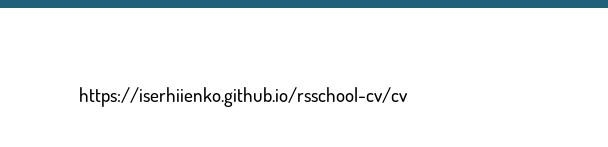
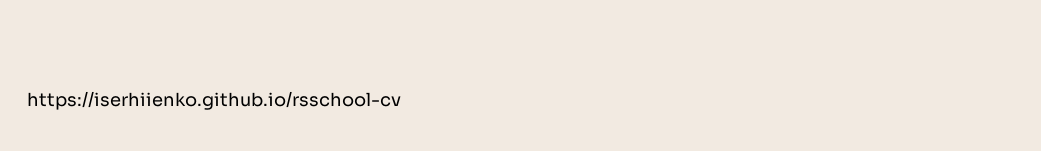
- https://iserhiienko.github.io/rsschool-cv/cv
+ https://iserhiienko.github.io/rsschool-cv

